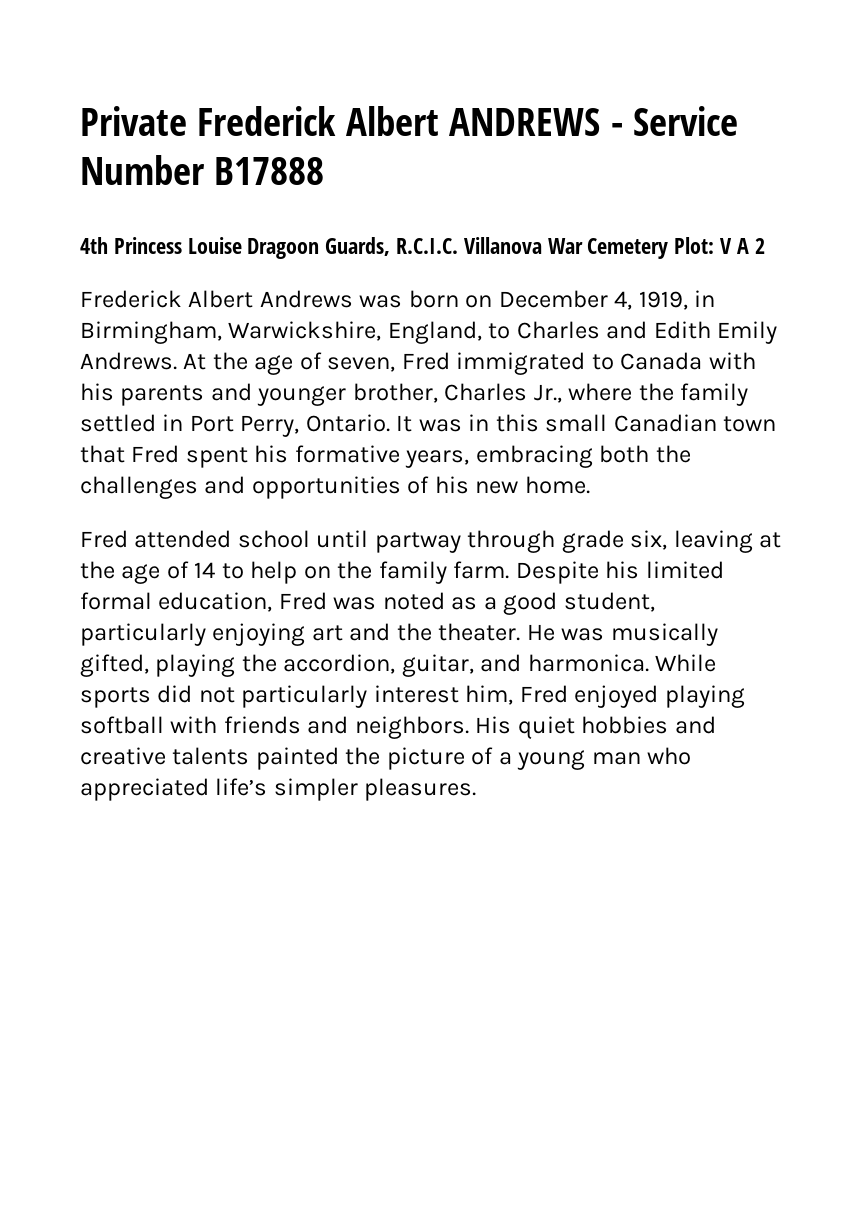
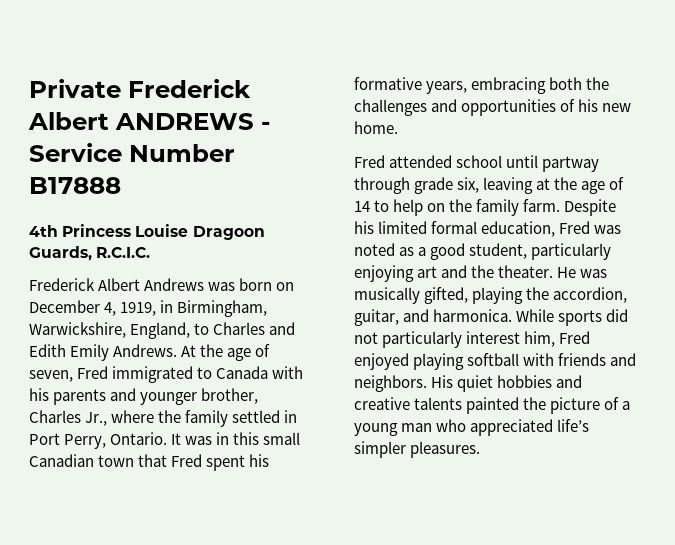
- 4th Princess Louise Dragoon Guards, R.C.I.C. Villanova War Cemetery Plot: V A 2
+ 4th Princess Louise Dragoon Guards, R.C.I.C.

